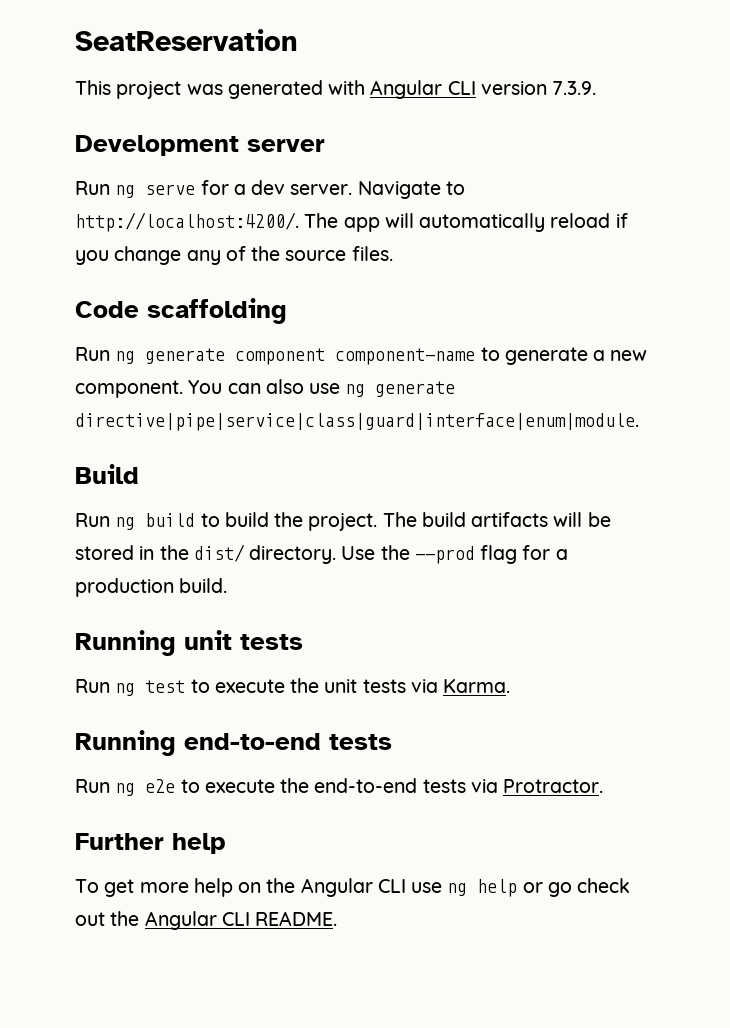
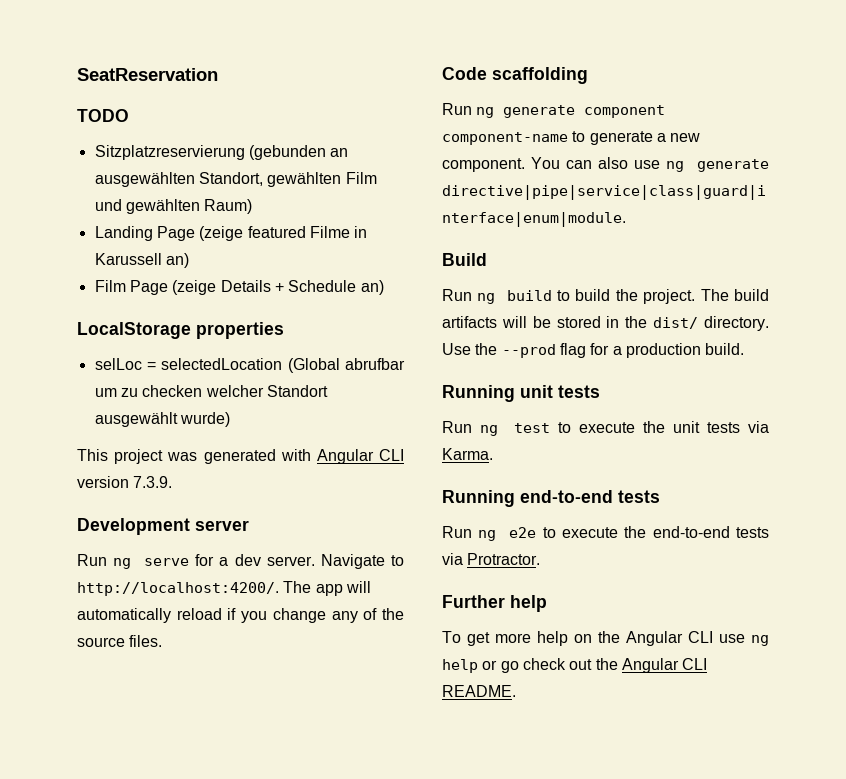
+ TODO
+ Sitzplatzreservierung (gebunden an ausgewählten Standort, gewählten Film und gewählten Raum)
+ Landing Page (zeige featured Filme in Karussell an)
+ Film Page (zeige Details + Schedule an)
+ LocalStorage properties
+ selLoc = selectedLocation (Global abrufbar um zu checken welcher Standort ausgewählt wurde)

